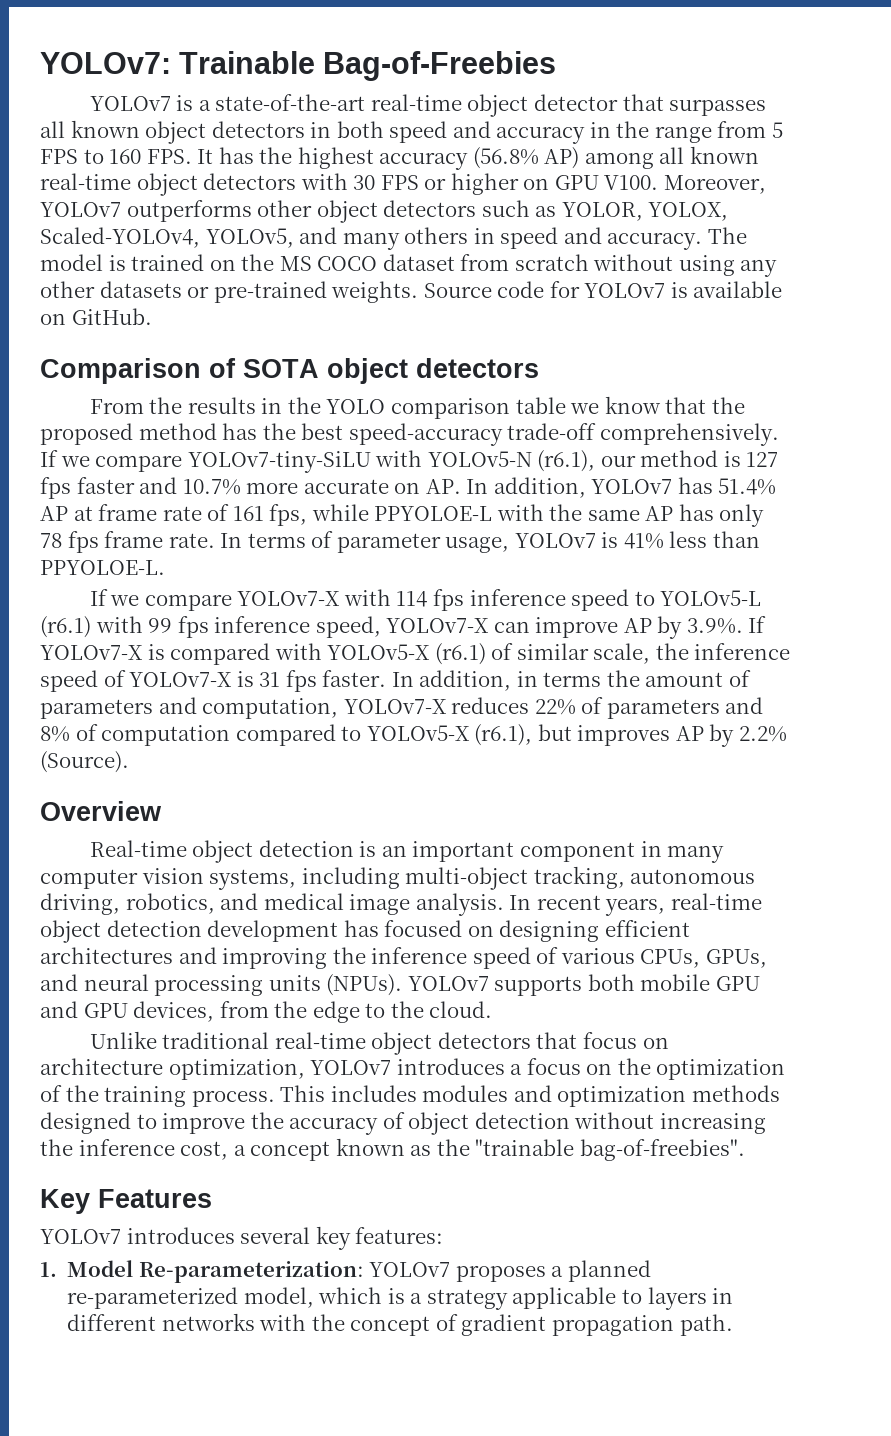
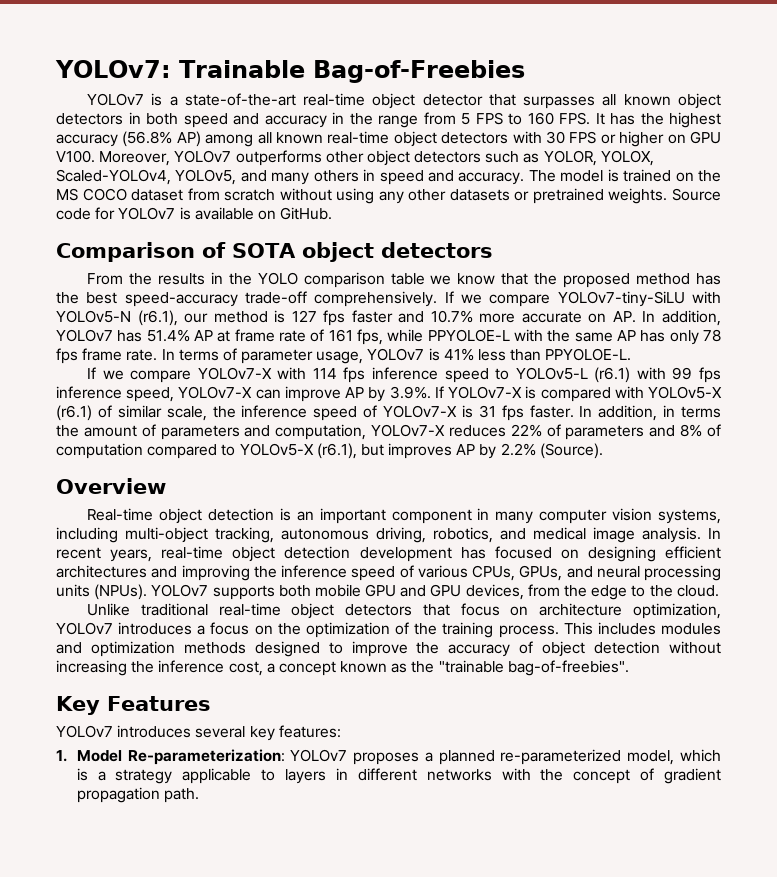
- The model is trained on the MS COCO dataset from scratch without using any other datasets or pre-trained weights.
+ The model is trained on the MS COCO dataset from scratch without using any other datasets or pretrained weights.

